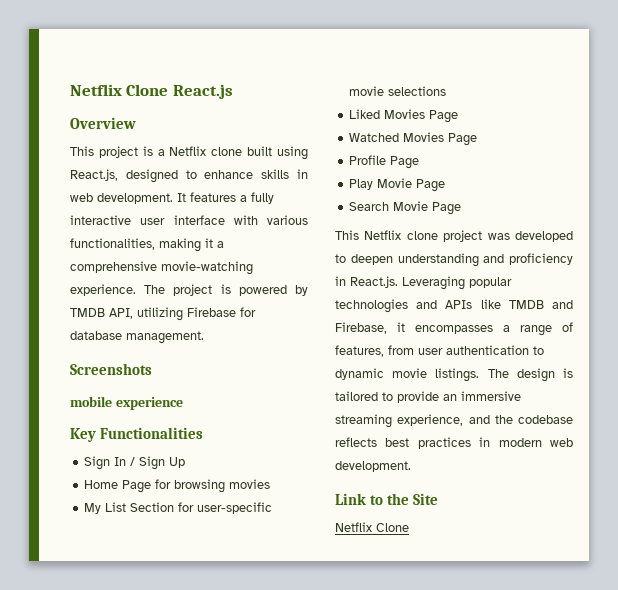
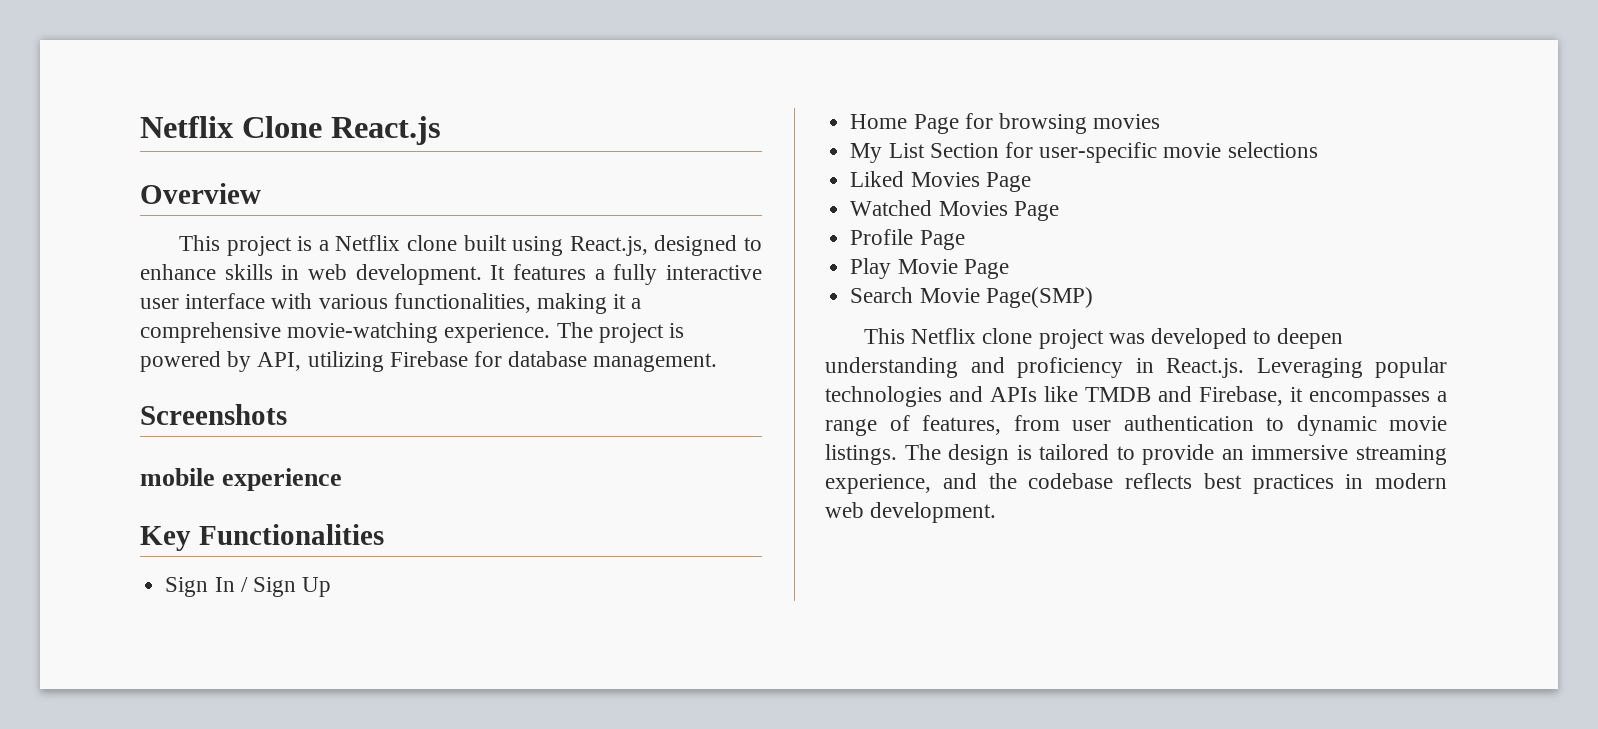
- The project is powered by TMDB API, utilizing Firebase for database management.
+ The project is powered by API, utilizing Firebase for database management.
- Search Movie Page
+ Search Movie Page(SMP)
- Link to the Site
- Netflix Clone

